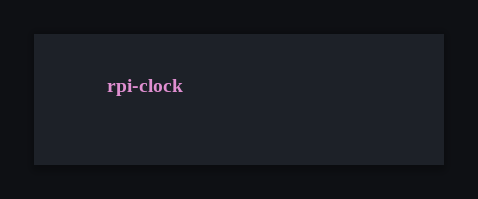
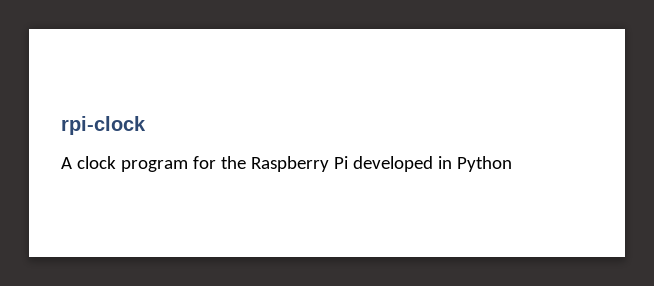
+ A clock program for the Raspberry Pi developed in Python

